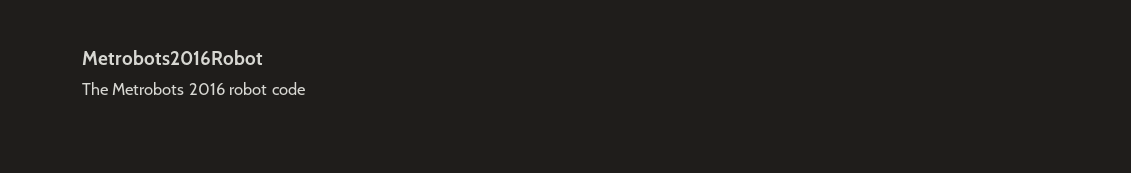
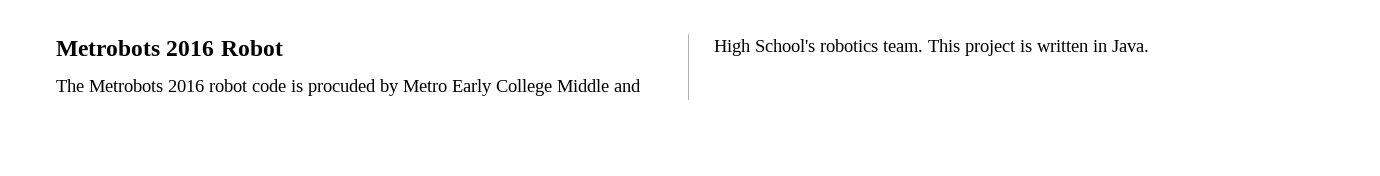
- Metrobots2016Robot
+ Metrobots 2016 Robot
- The Metrobots 2016 robot code
+ The Metrobots 2016 robot code is procuded by Metro Early College Middle and High School's robotics team. This project is written in Java.

